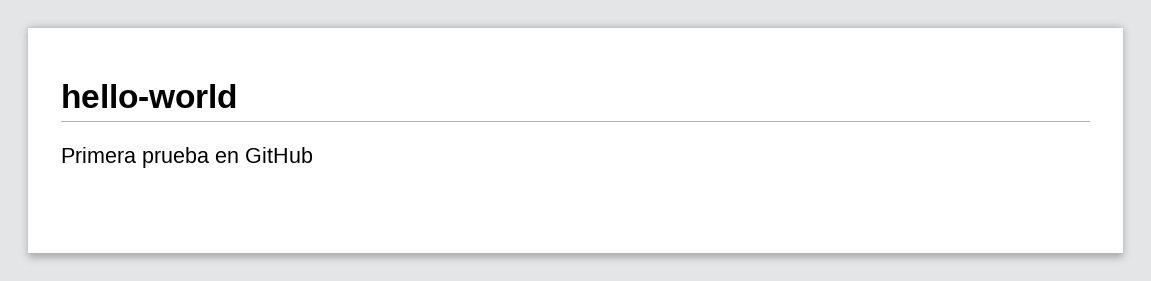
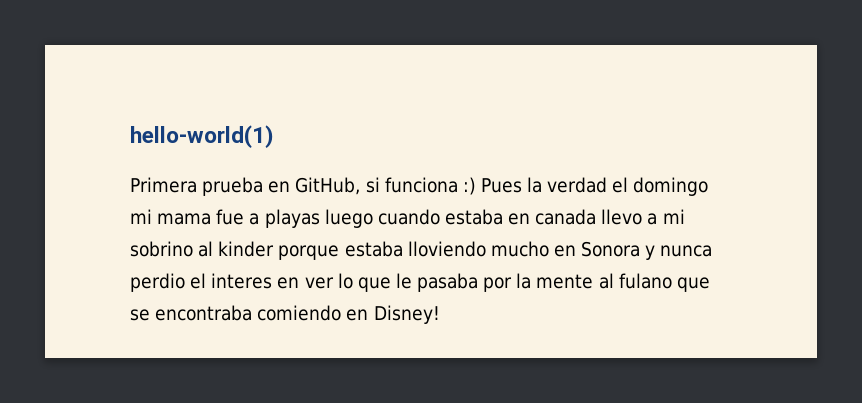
- hello-world
+ hello-world(1)
- Primera prueba en GitHub
+ Primera prueba en GitHub, si funciona :) Pues la verdad el domingo mi mama fue a playas luego cuando estaba en canada llevo a mi sobrino al kinder porque estaba lloviendo mucho en Sonora y nunca perdio el interes en ver lo que le pasaba por la mente al fulano que se encontraba comiendo en Disney!

